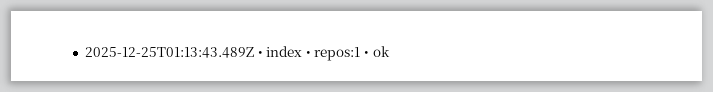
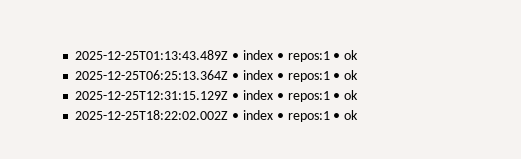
+ 2025-12-25T06:25:13.364Z • index • repos:1 • ok
+ 2025-12-25T12:31:15.129Z • index • repos:1 • ok
+ 2025-12-25T18:22:02.002Z • index • repos:1 • ok

